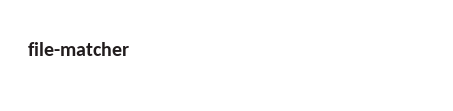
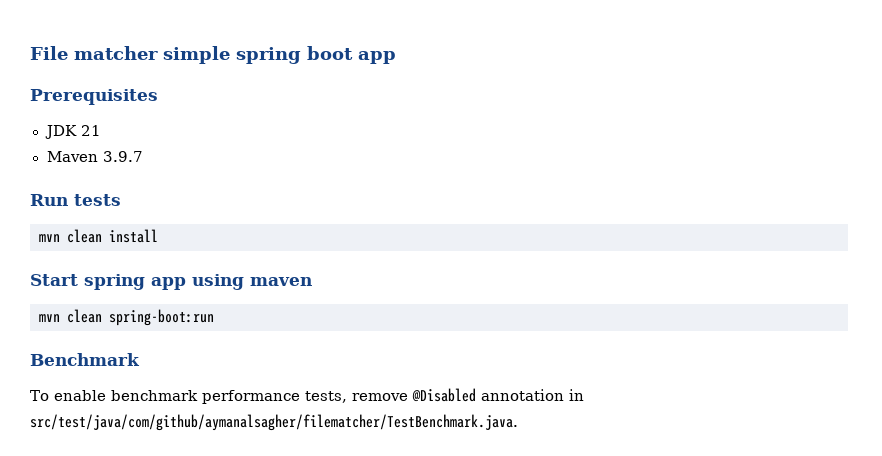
- file-matcher
+ File matcher simple spring boot app
+ Prerequisites
+ JDK 21
+ Maven 3.9.7
+ Run tests
+ mvn clean install
+ Start spring app using maven
+ mvn clean spring-boot:run
+ Benchmark
+ To enable benchmark performance tests, remove @Disabled annotation in src/test/java/com/github/aymanalsagher/filematcher/TestBenchmark.java.

